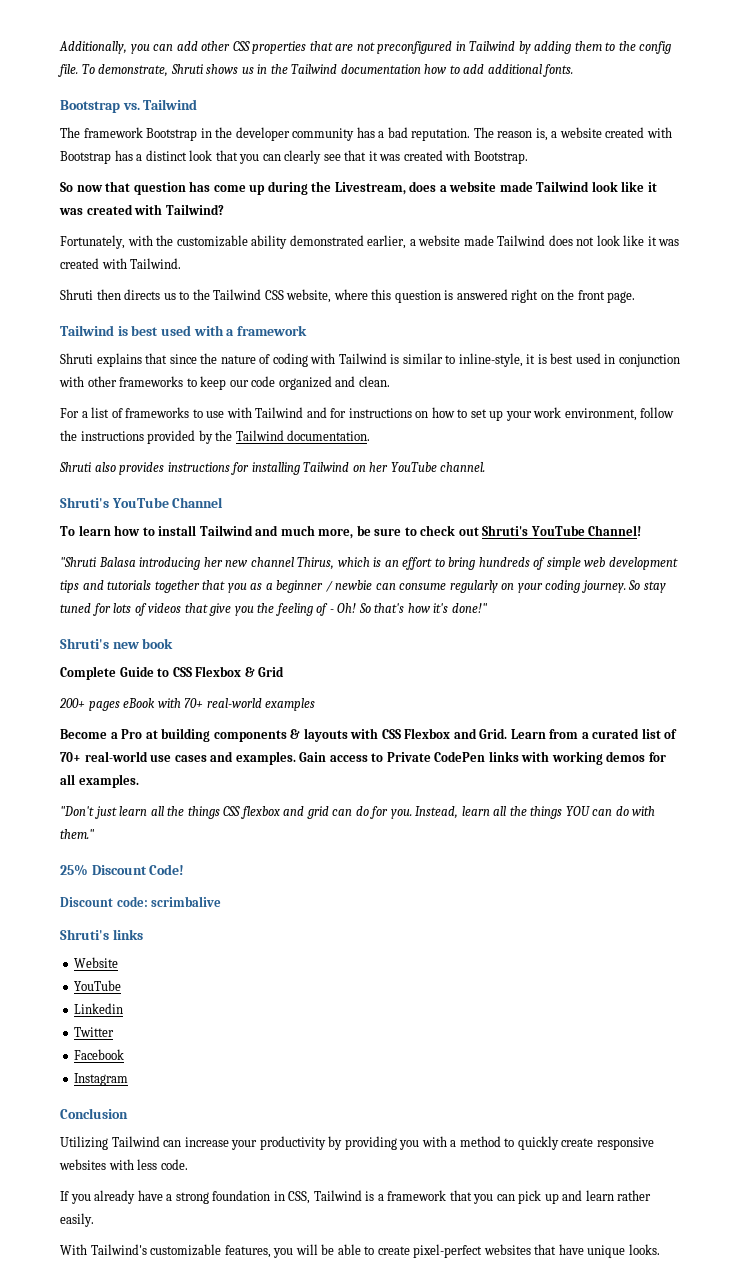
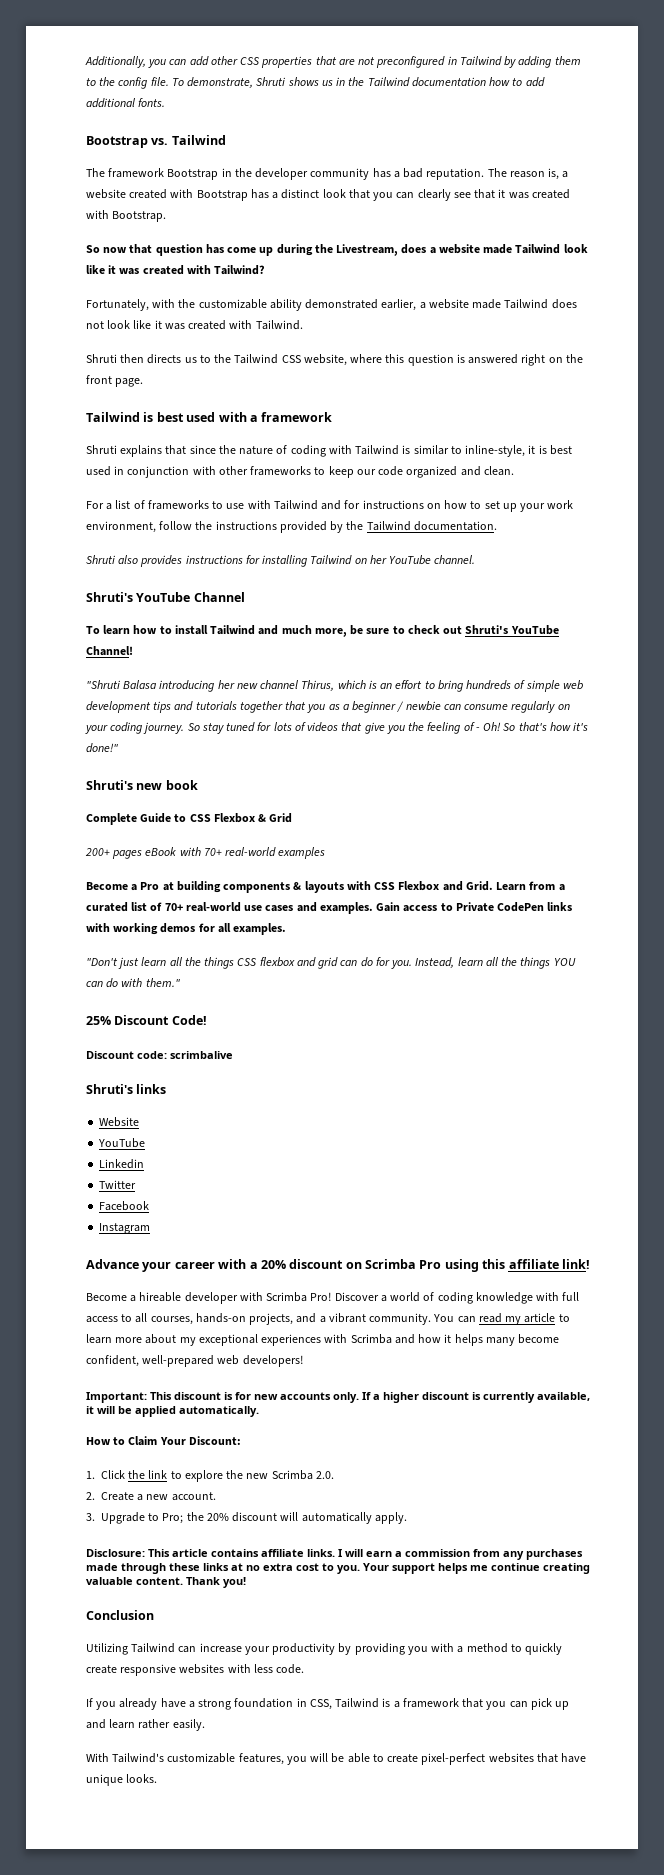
+ Advance your career with a 20% discount on Scrimba Pro using this affiliate link!
+ Become a hireable developer with Scrimba Pro! Discover a world of coding knowledge with full access to all courses, hands-on projects, and a vibrant community. You can read my article to learn more about my exceptional experiences with Scrimba and how it helps many become confident, well-prepared web developers!
+ Important: This discount is for new accounts only. If a higher discount is currently available, it will be applied automatically.
+ How to Claim Your Discount:
+ 1. Click the link to explore the new Scrimba 2.0.
+ 2. Create a new account.
+ 3. Upgrade to Pro; the 20% discount will automatically apply.
+ Disclosure: This article contains affiliate links. I will earn a commission from any purchases made through these links at no extra cost to you. Your support helps me continue creating valuable content. Thank you!

